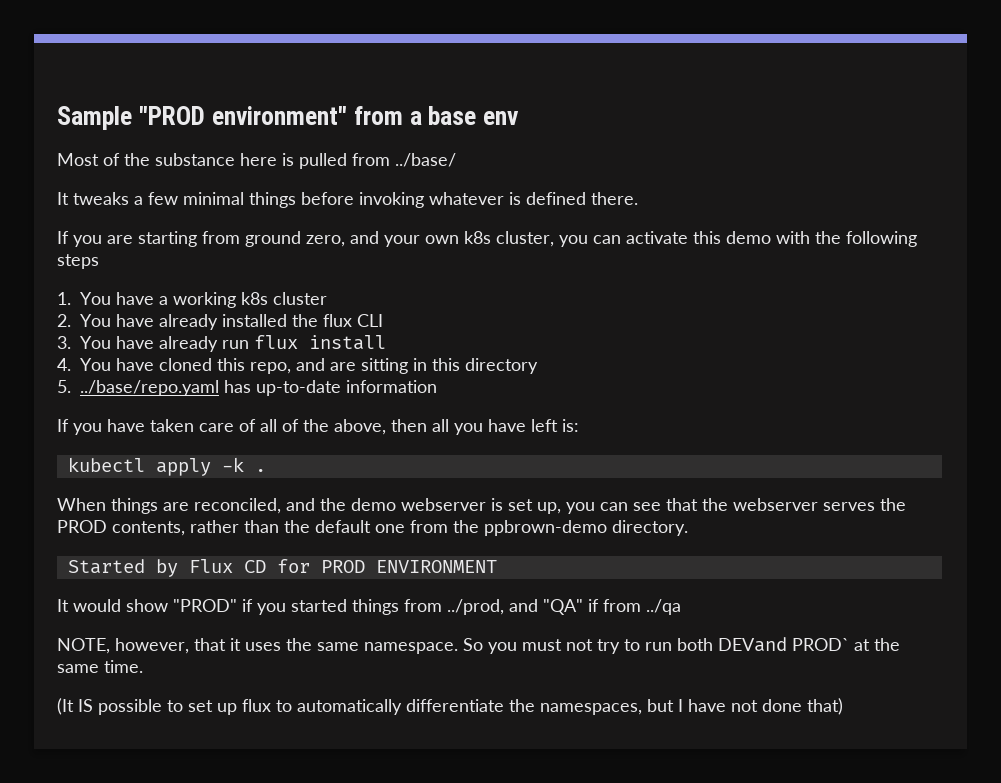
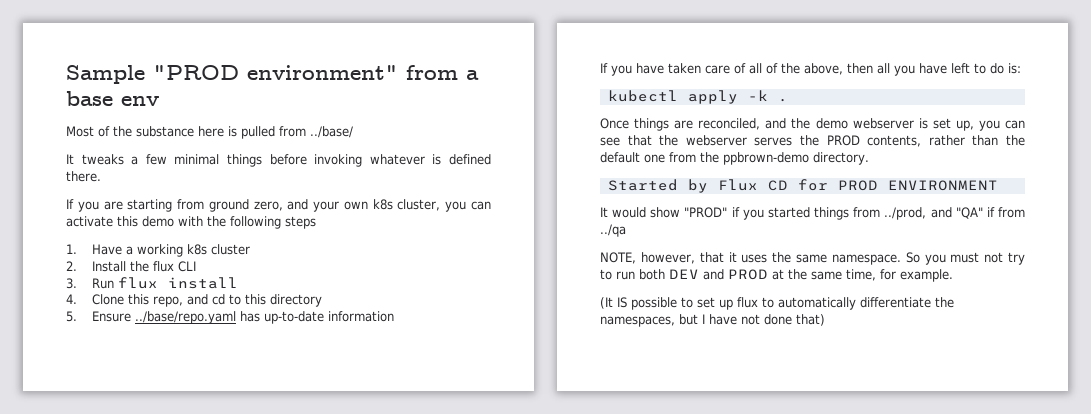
- 1. You have a working k8s cluster
+ 1. Have a working k8s cluster
- 2. You have already installed the flux CLI
+ 2. Install the flux CLI
- 3. You have already run flux install
+ 3. Run flux install
- 4. You have cloned this repo, and are sitting in this directory
+ 4. Clone this repo, and cd to this directory
- 5. ../base/repo.yaml has up-to-date information
+ 5. Ensure ../base/repo.yaml has up-to-date information
- If you have taken care of all of the above, then all you have left is:
+ If you have taken care of all of the above, then all you have left to do is:
- When things are reconciled, and the demo webserver is set up, you can see that the webserver serves the PROD contents, rather than the default one from the ppbrown-demo directory.
+ Once things are reconciled, and the demo webserver is set up, you can see that the webserver serves the PROD contents, rather than the default one from the ppbrown-demo directory.
- So you must not try to run both DEVand PROD` at the same time.
+ So you must not try to run both DEV and PROD at the same time, for example.

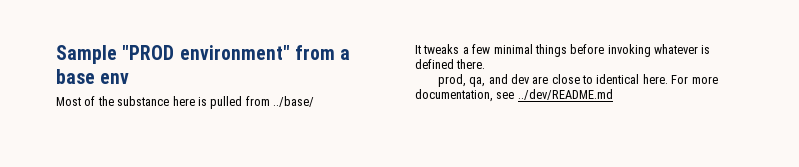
- If you are starting from ground zero, and your own k8s cluster, you can activate this demo with the following steps
- 1. Have a working k8s cluster
- 2. Install the flux CLI
- 3. Run flux install
- 4. Clone this repo, and cd to this directory
- 5. Ensure ../base/repo.yaml has up-to-date information
- If you have taken care of all of the above, then all you have left to do is:
- kubectl apply -k .
- Once things are reconciled, and the demo webserver is set up, you can see that the webserver serves the PROD contents, rather than the default one from the ppbrown-demo directory.
- Started by Flux CD for PROD ENVIRONMENT
- It would show "PROD" if you started things from ../prod, and "QA" if from ../qa
- NOTE, however, that it uses the same namespace. So you must not try to run both DEV and PROD at the same time, for example.
- (It IS possible to set up flux to automatically differentiate the namespaces, but I have not done that)
+ prod, qa, and dev are close to identical here. For more documentation, see ../dev/README.md

